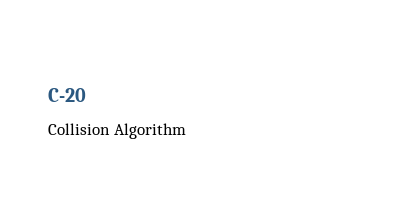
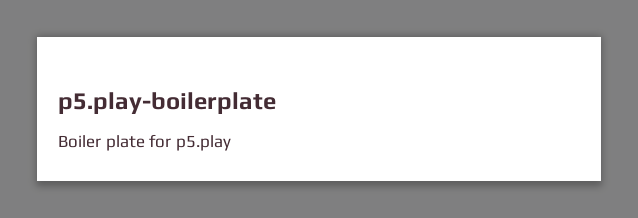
- C-20
- Collision Algorithm
+ p5.play-boilerplate
+ Boiler plate for p5.play

